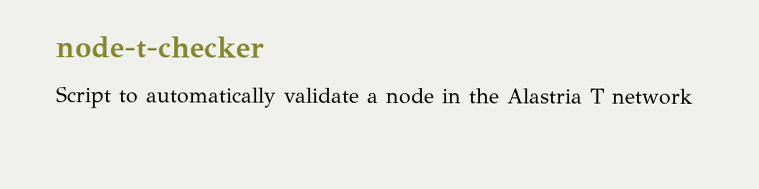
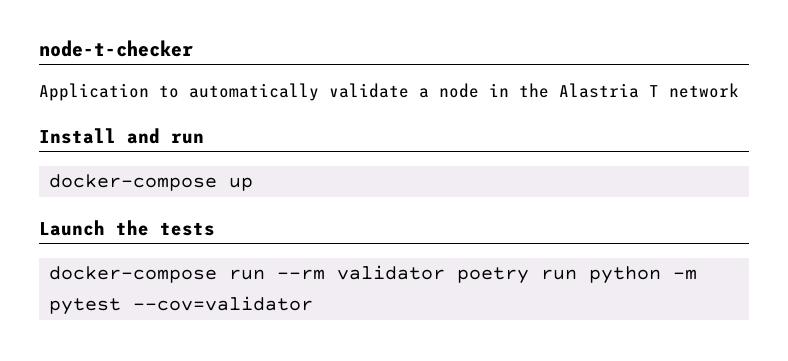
- Script to automatically validate a node in the Alastria T network
+ Application to automatically validate a node in the Alastria T network
+ Install and run
+ docker-compose up
+ Launch the tests
+ docker-compose run --rm validator poetry run python -m pytest --cov=validator

